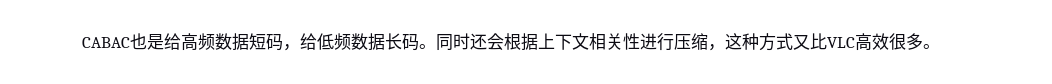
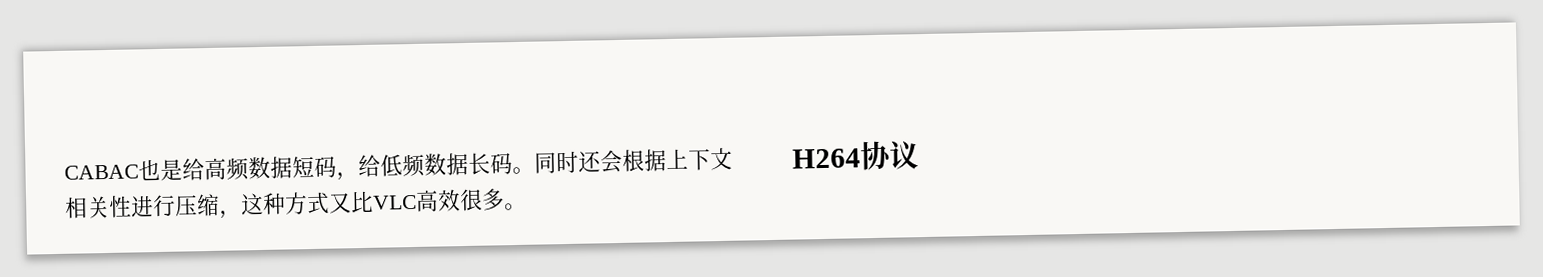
+ H264协议

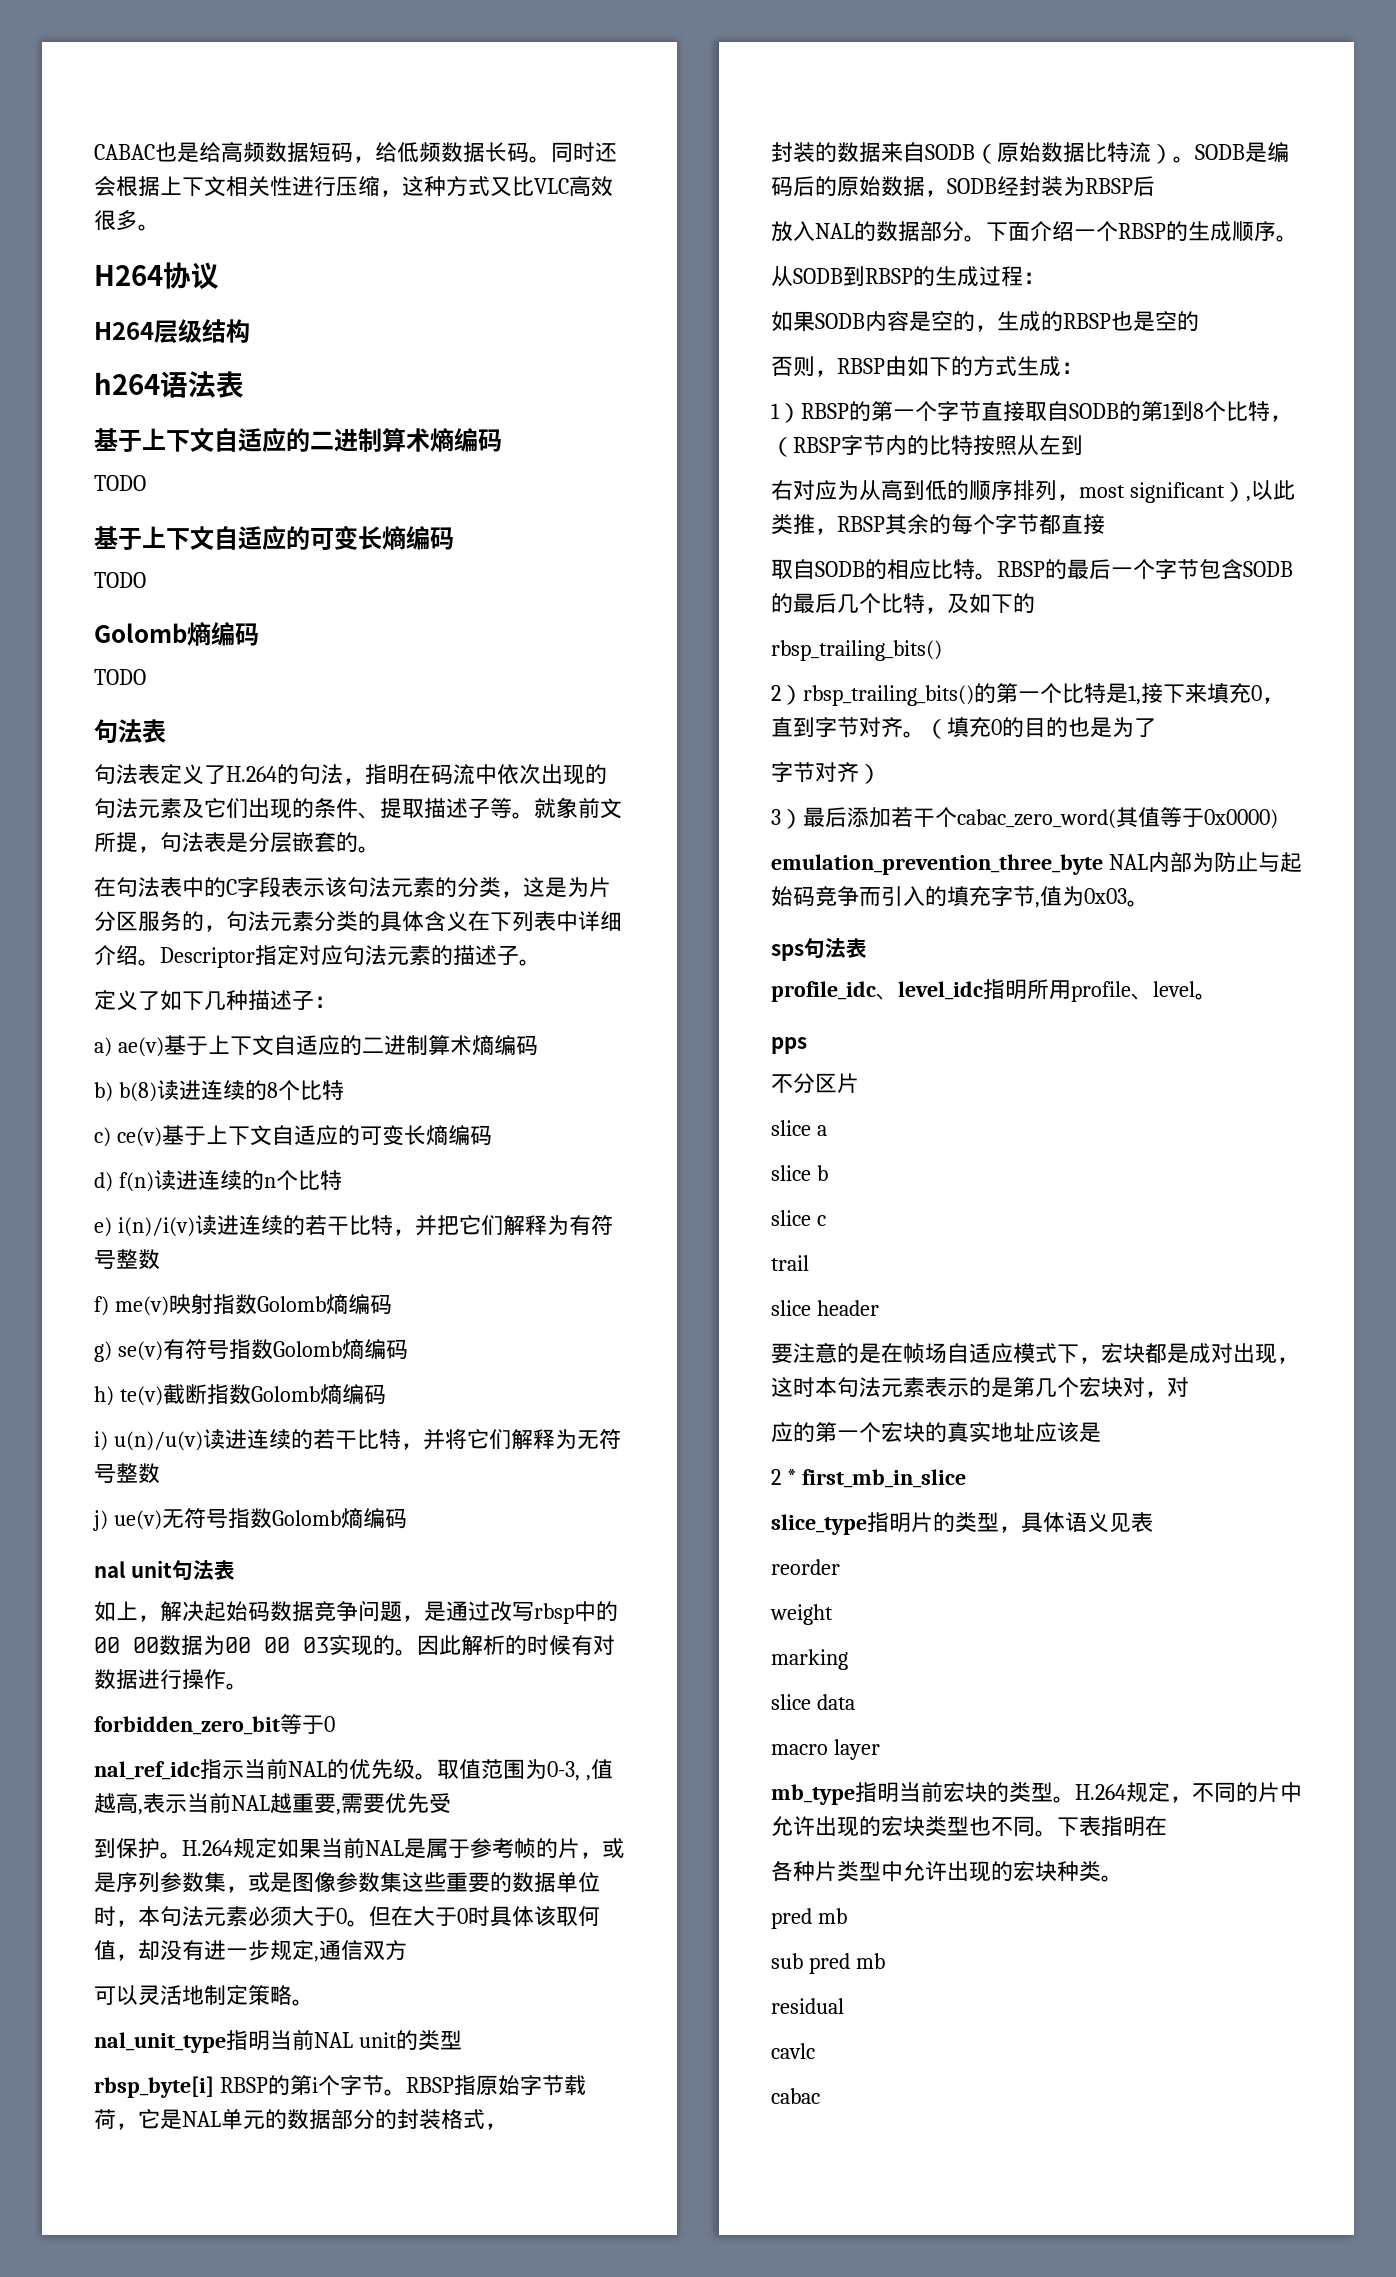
+ H264层级结构
+ h264语法表
+ 基于上下文自适应的二进制算术熵编码
+ TODO
+ 基于上下文自适应的可变长熵编码
+ TODO
+ Golomb熵编码
+ TODO
+ 句法表
+ 句法表定义了H.264的句法，指明在码流中依次出现的句法元素及它们出现的条件、提取描述子等。就象前文所提，句法表是分层嵌套的。
+ 在句法表中的C字段表示该句法元素的分类，这是为片分区服务的，句法元素分类的具体含义在下列表中详细介绍。Descriptor指定对应句法元素的描述子。
+ 定义了如下几种描述子：
+ a) ae(v)基于上下文自适应的二进制算术熵编码
+ b) b(8)读进连续的8个比特
+ c) ce(v)基于上下文自适应的可变长熵编码
+ d) f(n)读进连续的n个比特
+ e) i(n)/i(v)读进连续的若干比特，并把它们解释为有符号整数
+ f) me(v)映射指数Golomb熵编码
+ g) se(v)有符号指数Golomb熵编码
+ h) te(v)截断指数Golomb熵编码
+ i) u(n)/u(v)读进连续的若干比特，并将它们解释为无符号整数
+ j) ue(v)无符号指数Golomb熵编码
+ nal unit句法表
+ 如上，解决起始码数据竞争问题，是通过改写rbsp中的00 00数据为00 00 03实现的。因此解析的时候有对数据进行操作。
+ forbidden_zero_bit等于0
+ nal_ref_idc指示当前NAL的优先级。取值范围为0-3, ,值越高,表示当前NAL越重要,需要优先受
+ 到保护。H.264规定如果当前NAL是属于参考帧的片，或是序列参数集，或是图像参数集这些重要的数据单位时，本句法元素必须大于0。但在大于0时具体该取何值，却没有进一步规定,通信双方
+ 可以灵活地制定策略。
+ nal_unit_type指明当前NAL unit的类型
+ rbsp_byte[i] RBSP的第i个字节。RBSP指原始字节载荷，它是NAL单元的数据部分的封装格式，
+ 封装的数据来自SODB（原始数据比特流）。SODB是编码后的原始数据，SODB经封装为RBSP后
+ 放入NAL的数据部分。下面介绍一个RBSP的生成顺序。
+ 从SODB到RBSP的生成过程：
+ 如果SODB内容是空的，生成的RBSP也是空的
+ 否则，RBSP由如下的方式生成：
+ 1）RBSP的第一个字节直接取自SODB的第1到8个比特，（RBSP字节内的比特按照从左到
+ 右对应为从高到低的顺序排列，most significant）,以此类推，RBSP其余的每个字节都直接
+ 取自SODB的相应比特。RBSP的最后一个字节包含SODB的最后几个比特，及如下的
+ rbsp_trailing_bits()
+ 2）rbsp_trailing_bits()的第一个比特是1,接下来填充0，直到字节对齐。（填充0的目的也是为了
+ 字节对齐）
+ 3）最后添加若干个cabac_zero_word(其值等于0x0000)
+ emulation_prevention_three_byte NAL内部为防止与起始码竞争而引入的填充字节,值为0x03。
+ sps句法表
+ profile_idc、level_idc指明所用profile、level。
+ pps
+ 不分区片
+ slice a
+ slice b
+ slice c
+ trail
+ slice header
+ 要注意的是在帧场自适应模式下，宏块都是成对出现，这时本句法元素表示的是第几个宏块对，对
+ 应的第一个宏块的真实地址应该是
+ 2 * first_mb_in_slice
+ slice_type指明片的类型，具体语义见表
+ reorder
+ weight
+ marking
+ slice data
+ macro layer
+ mb_type指明当前宏块的类型。H.264规定，不同的片中允许出现的宏块类型也不同。下表指明在
+ 各种片类型中允许出现的宏块种类。
+ pred mb
+ sub pred mb
+ residual
+ cavlc
+ cabac

